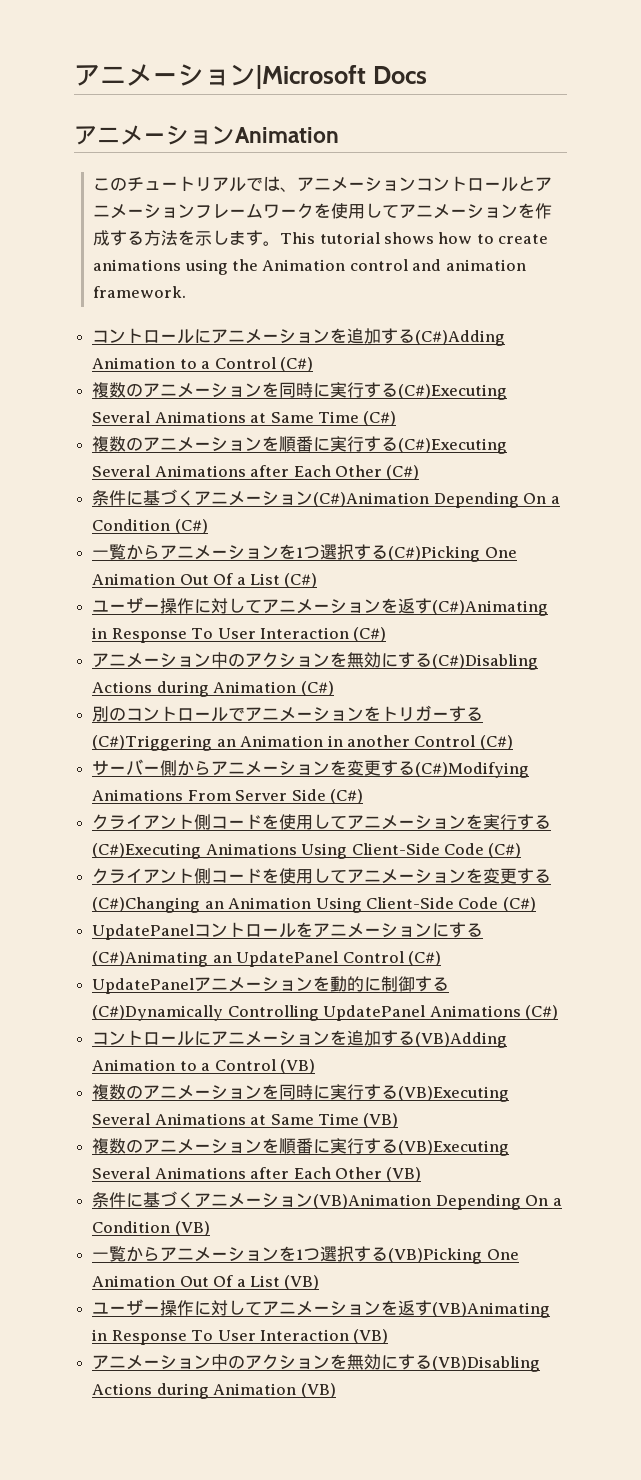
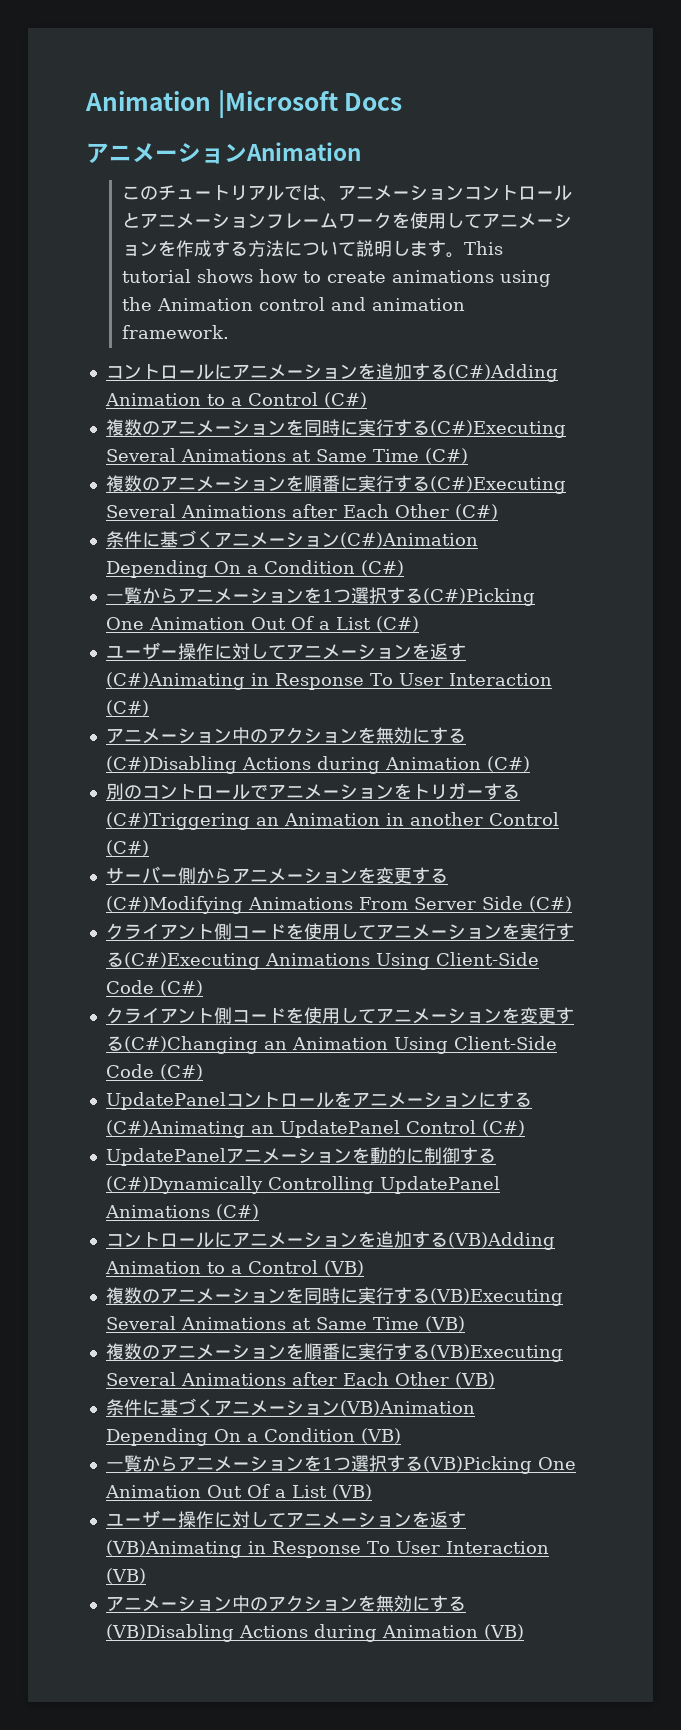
- アニメーション|Microsoft Docs
+ Animation |Microsoft Docs
- このチュートリアルでは、アニメーションコントロールとアニメーションフレームワークを使用してアニメーションを作成する方法を示します。
+ このチュートリアルでは、アニメーションコントロールとアニメーションフレームワークを使用してアニメーションを作成する方法について説明します。

